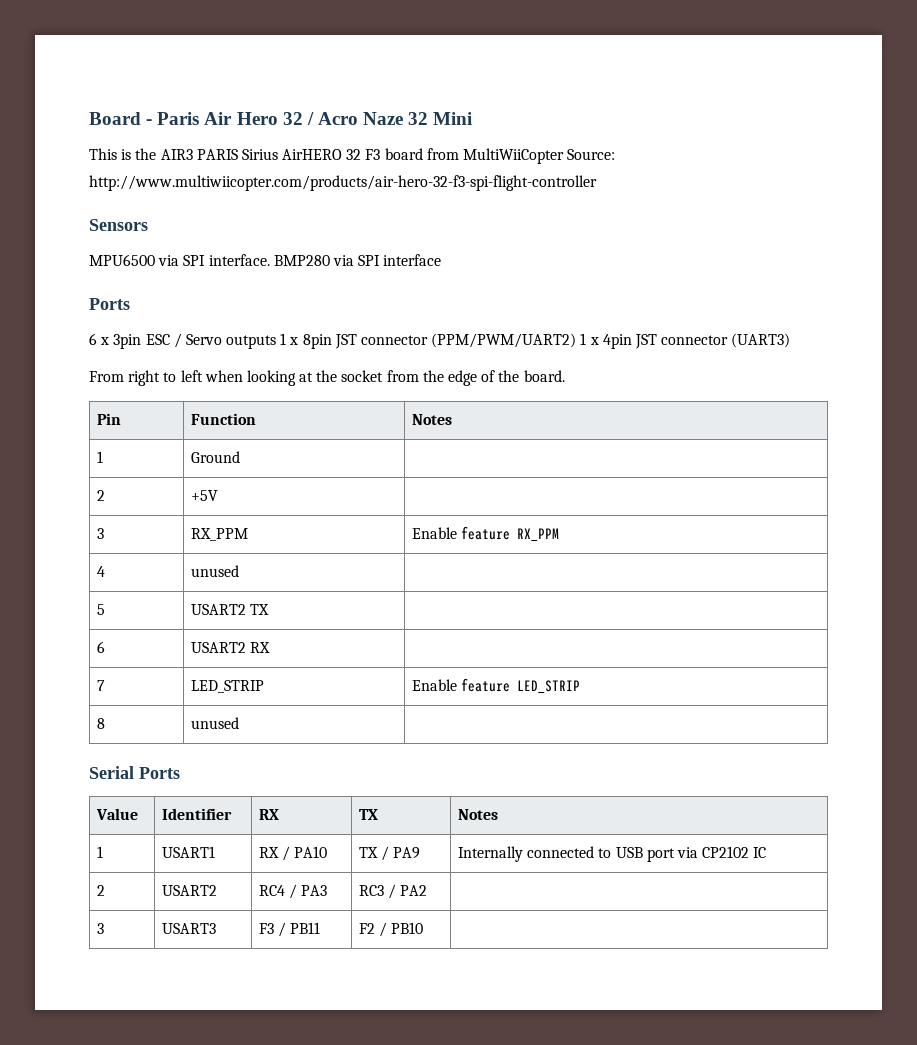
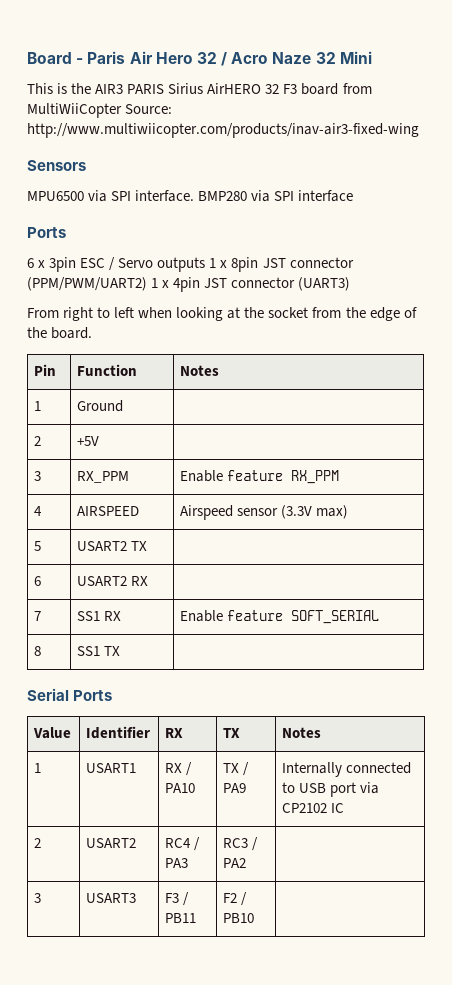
- This is the AIR3 PARIS Sirius AirHERO 32 F3 board from MultiWiiCopter Source: http://www.multiwiicopter.com/products/air-hero-32-f3-spi-flight-controller
+ This is the AIR3 PARIS Sirius AirHERO 32 F3 board from MultiWiiCopter Source: http://www.multiwiicopter.com/products/inav-air3-fixed-wing
- 4 | unused |
+ 4 | AIRSPEED | Airspeed sensor (3.3V max)
- 7 | LED_STRIP | Enable feature LED_STRIP
+ 7 | SS1 RX | Enable feature SOFT_SERIAL
- 8 | unused |
+ 8 | SS1 TX |

